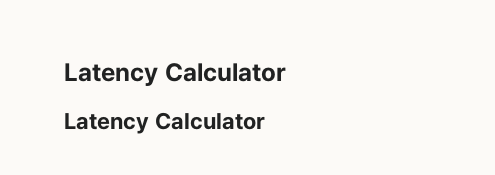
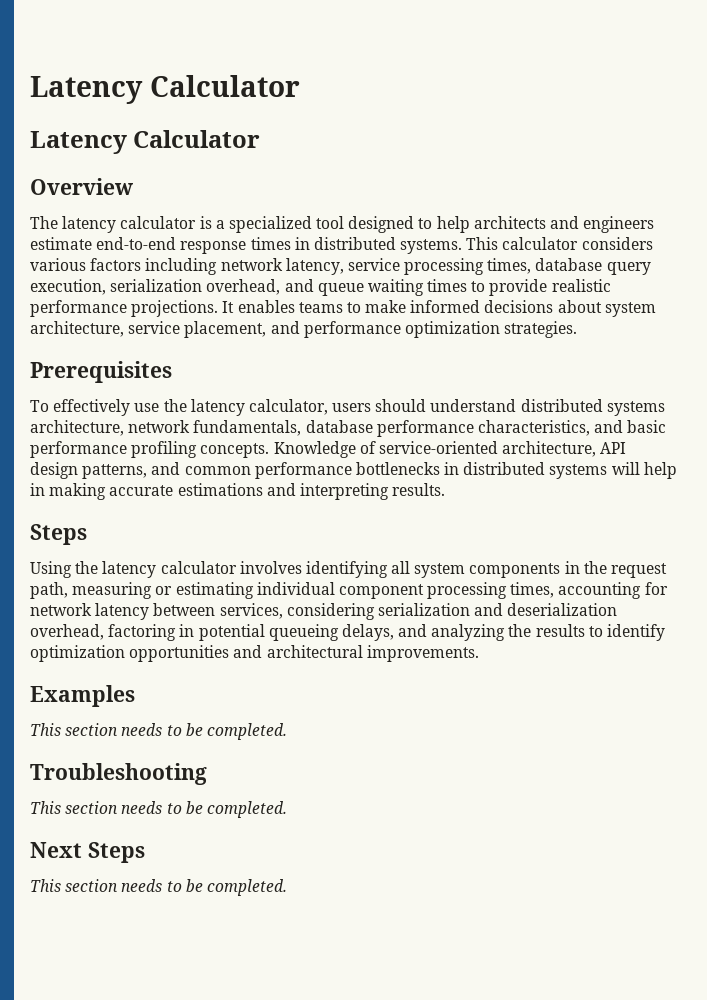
+ Overview
+ The latency calculator is a specialized tool designed to help architects and engineers estimate end-to-end response times in distributed systems. This calculator considers various factors including network latency, service processing times, database query execution, serialization overhead, and queue waiting times to provide realistic performance projections. It enables teams to make informed decisions about system architecture, service placement, and performance optimization strategies.
+ Prerequisites
+ To effectively use the latency calculator, users should understand distributed systems architecture, network fundamentals, database performance characteristics, and basic performance profiling concepts. Knowledge of service-oriented architecture, API design patterns, and common performance bottlenecks in distributed systems will help in making accurate estimations and interpreting results.
+ Steps
+ Using the latency calculator involves identifying all system components in the request path, measuring or estimating individual component processing times, accounting for network latency between services, considering serialization and deserialization overhead, factoring in potential queueing delays, and analyzing the results to identify optimization opportunities and architectural improvements.
+ Examples
+ This section needs to be completed.
+ Troubleshooting
+ This section needs to be completed.
+ Next Steps
+ This section needs to be completed.

